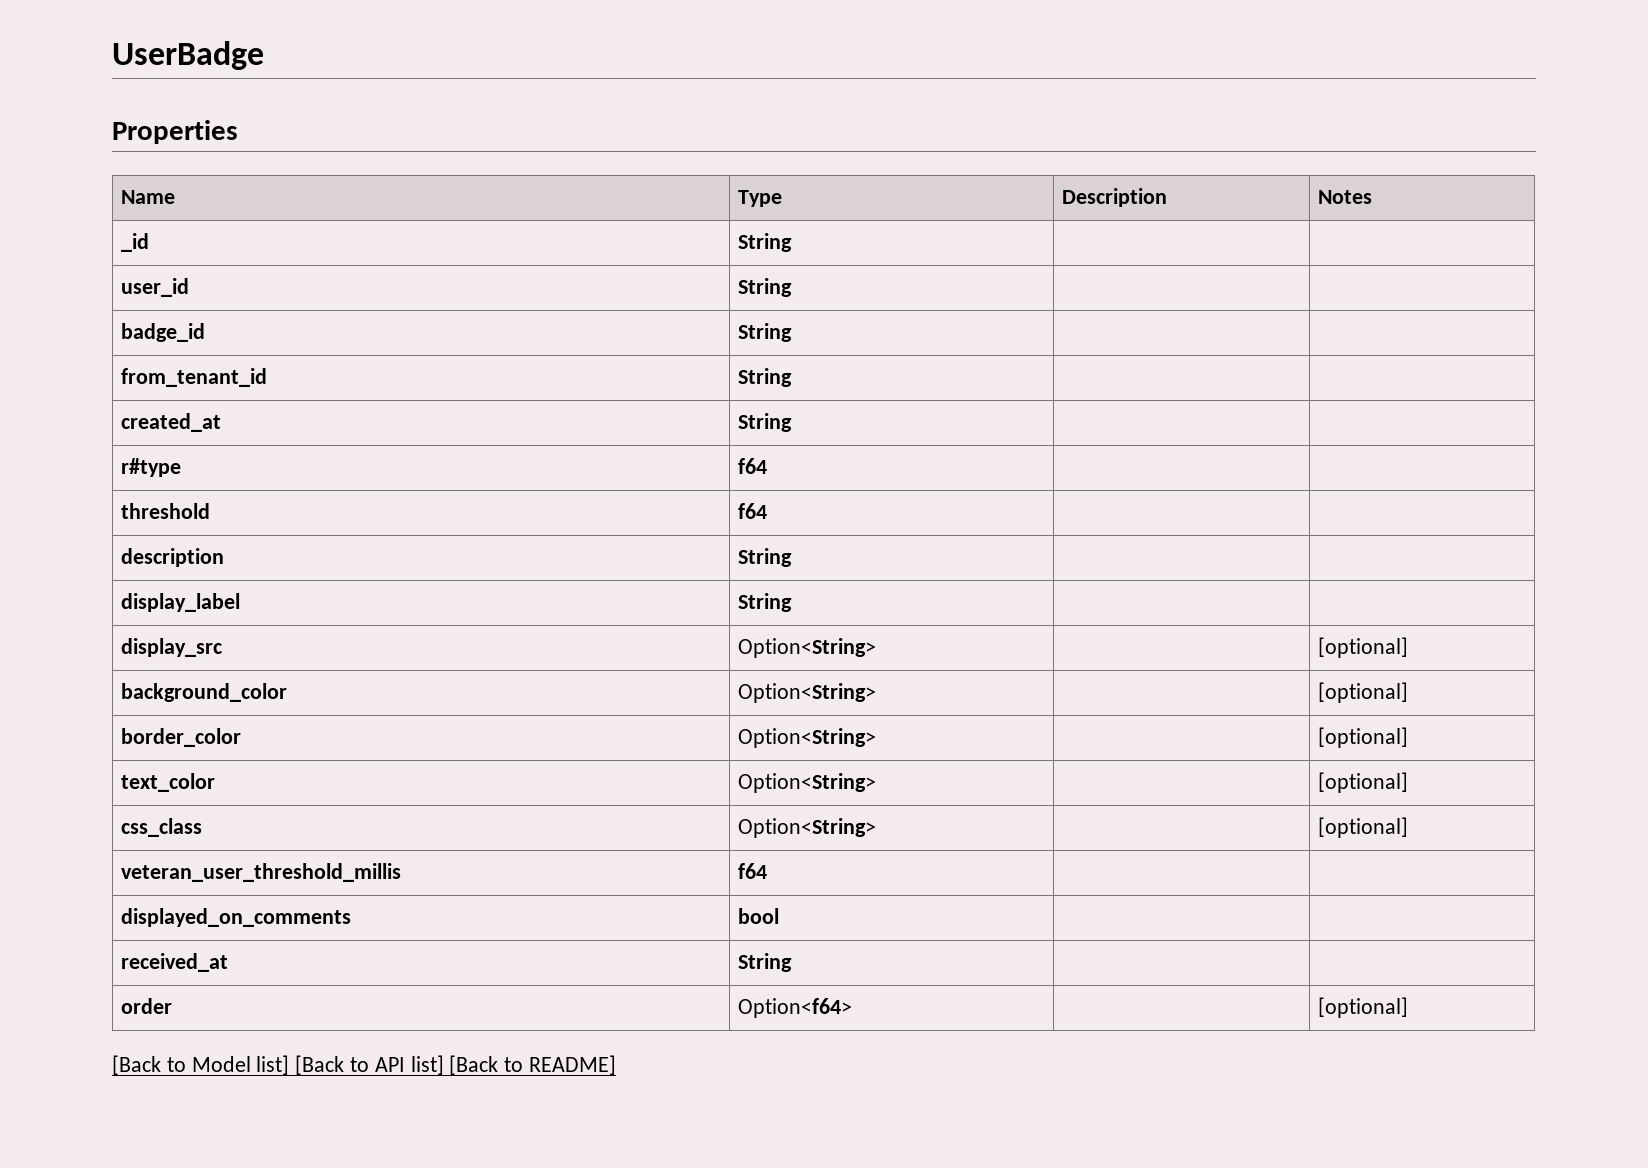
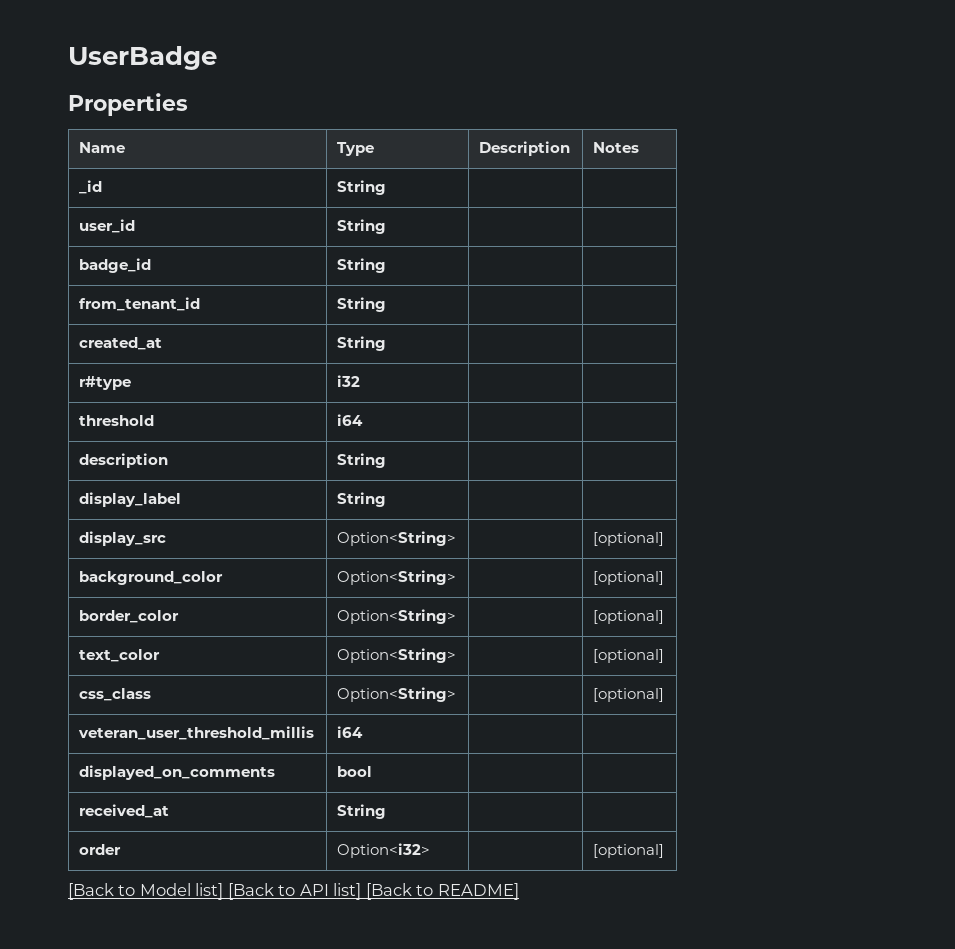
- r#type | f64 | |
+ r#type | i32 | |
- threshold | f64 | |
+ threshold | i64 | |
- veteran_user_threshold_millis | f64 | |
+ veteran_user_threshold_millis | i64 | |
- order | Option<f64> | | [optional]
+ order | Option<i32> | | [optional]

